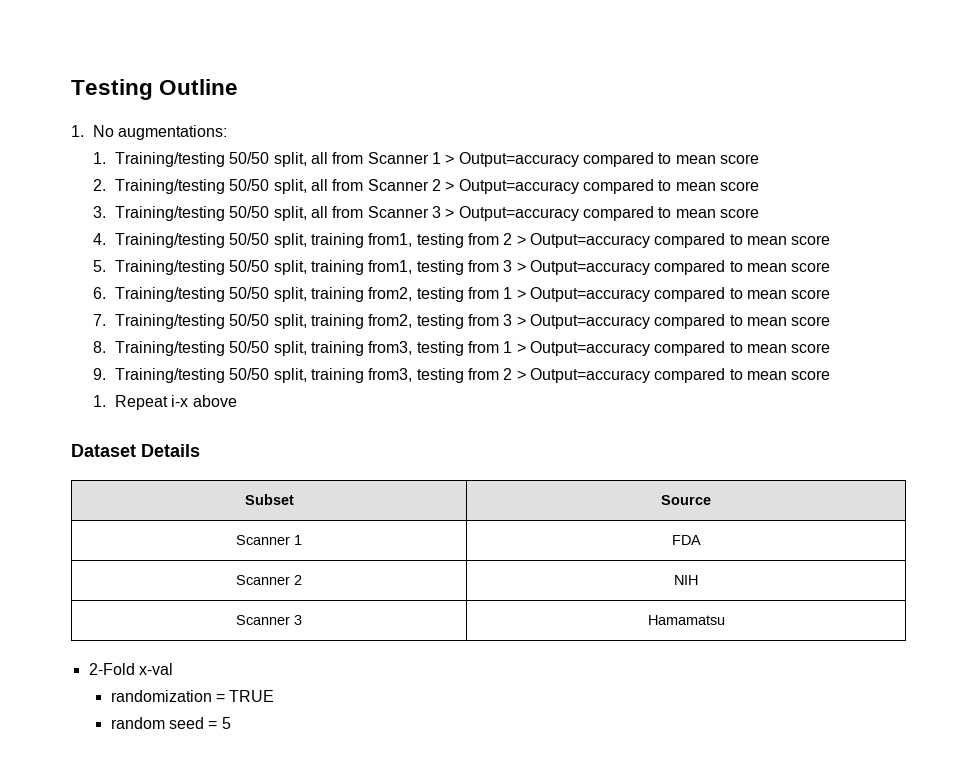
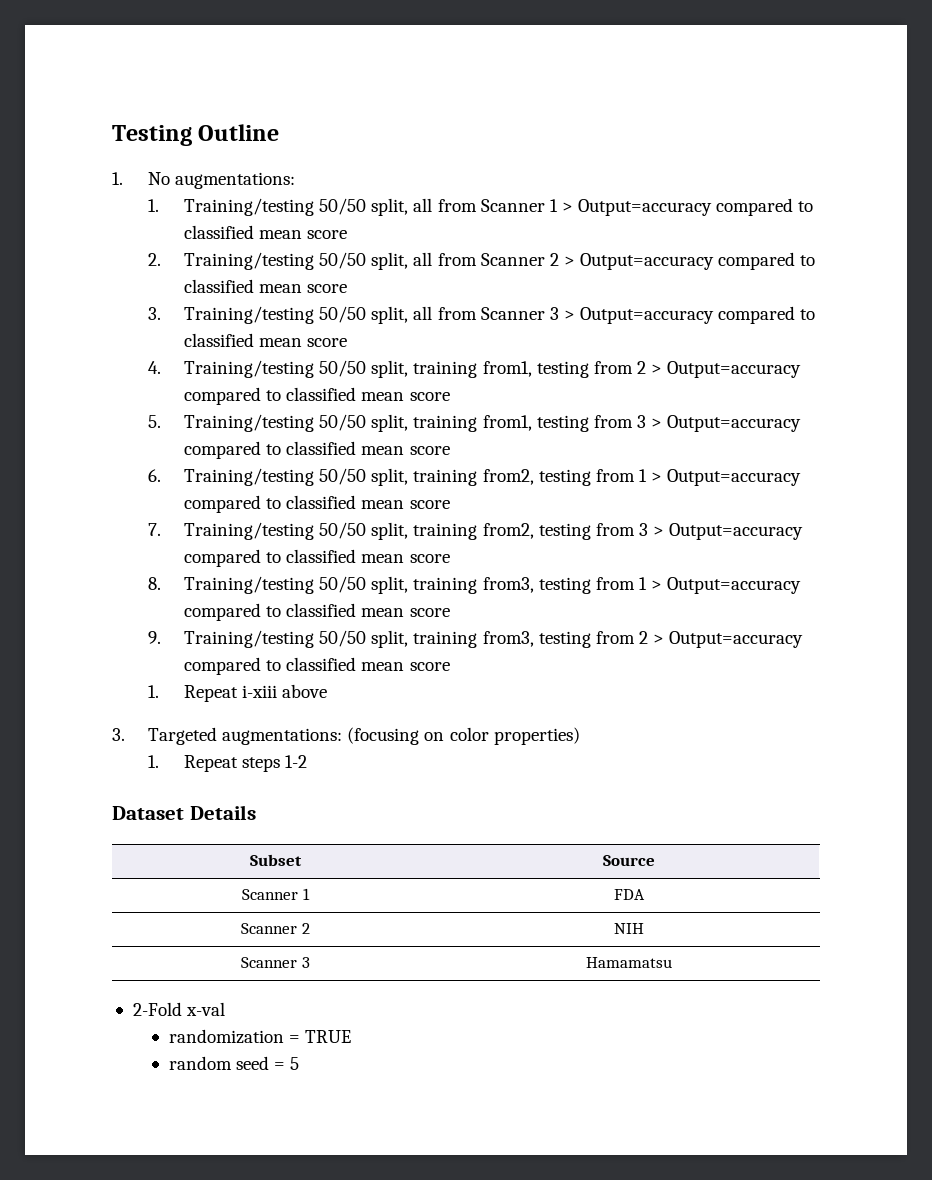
- 1. Training/testing 50/50 split, all from Scanner 1 > Output=accuracy compared to mean score
+ 1. Training/testing 50/50 split, all from Scanner 1 > Output=accuracy compared to classified mean score
- 2. Training/testing 50/50 split, all from Scanner 2 > Output=accuracy compared to mean score
+ 2. Training/testing 50/50 split, all from Scanner 2 > Output=accuracy compared to classified mean score
- 3. Training/testing 50/50 split, all from Scanner 3 > Output=accuracy compared to mean score
+ 3. Training/testing 50/50 split, all from Scanner 3 > Output=accuracy compared to classified mean score
- 4. Training/testing 50/50 split, training from1, testing from 2 > Output=accuracy compared to mean score
+ 4. Training/testing 50/50 split, training from1, testing from 2 > Output=accuracy compared to classified mean score
- 5. Training/testing 50/50 split, training from1, testing from 3 > Output=accuracy compared to mean score
+ 5. Training/testing 50/50 split, training from1, testing from 3 > Output=accuracy compared to classified mean score
- 6. Training/testing 50/50 split, training from2, testing from 1 > Output=accuracy compared to mean score
+ 6. Training/testing 50/50 split, training from2, testing from 1 > Output=accuracy compared to classified mean score
- 7. Training/testing 50/50 split, training from2, testing from 3 > Output=accuracy compared to mean score
+ 7. Training/testing 50/50 split, training from2, testing from 3 > Output=accuracy compared to classified mean score
- 8. Training/testing 50/50 split, training from3, testing from 1 > Output=accuracy compared to mean score
+ 8. Training/testing 50/50 split, training from3, testing from 1 > Output=accuracy compared to classified mean score
- 9. Training/testing 50/50 split, training from3, testing from 2 > Output=accuracy compared to mean score
+ 9. Training/testing 50/50 split, training from3, testing from 2 > Output=accuracy compared to classified mean score
- 1. Repeat i-x above
+ 1. Repeat i-xiii above
+ 3. Targeted augmentations: (focusing on color properties)
+ 1. Repeat steps 1-2

